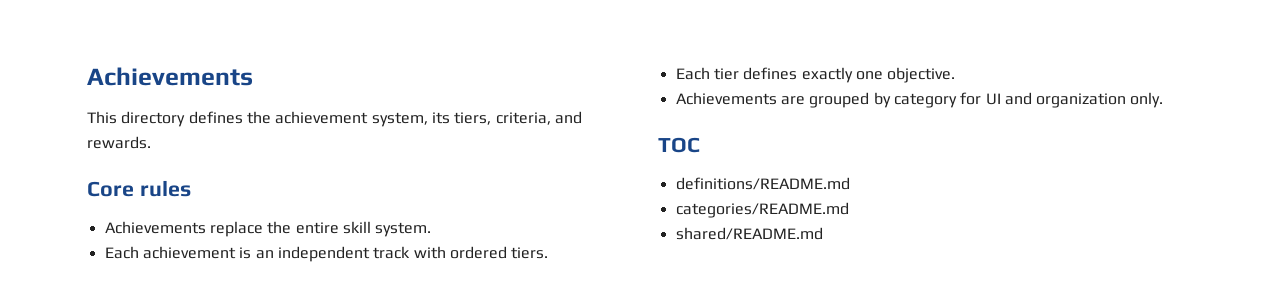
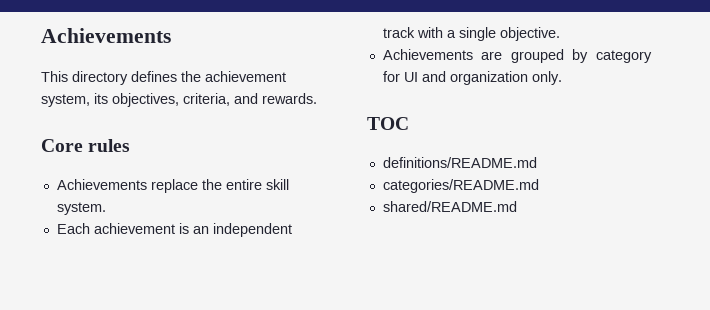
- This directory defines the achievement system, its tiers, criteria, and rewards.
+ This directory defines the achievement system, its objectives, criteria, and rewards.
- Each achievement is an independent track with ordered tiers.
- Each tier defines exactly one objective.
+ Each achievement is an independent track with a single objective.

